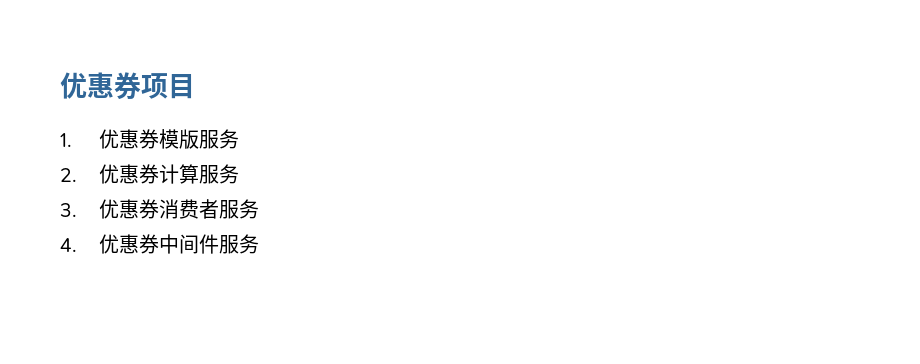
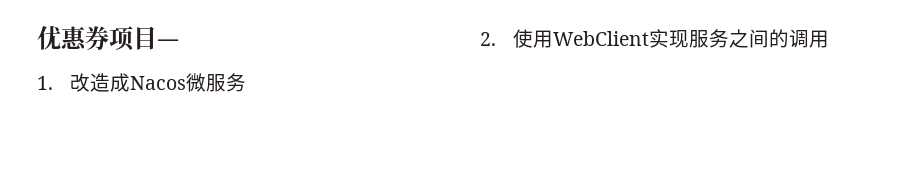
- 优惠券项目
+ 优惠券项目—
- 1.优惠券模版服务
+ 1.改造成Nacos微服务
- 2.优惠券计算服务
- 3.优惠券消费者服务
- 4.优惠券中间件服务
+ 2.使用WebClient实现服务之间的调用

